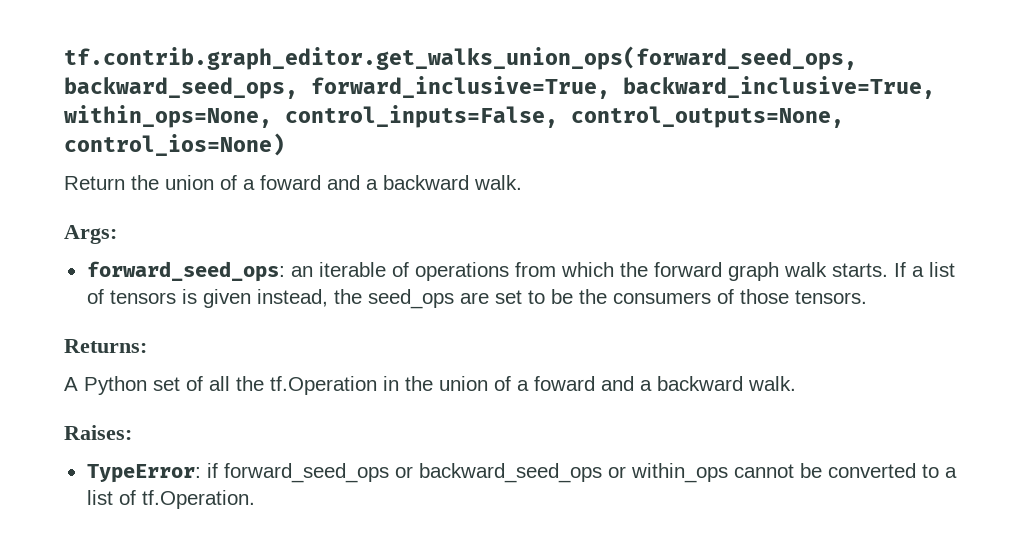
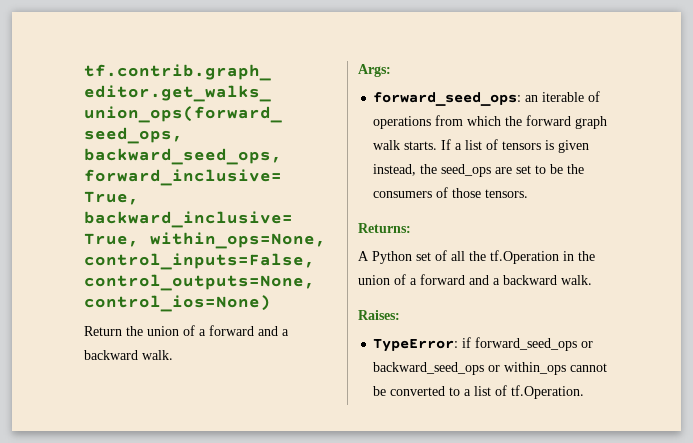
- Return the union of a foward and a backward walk.
+ Return the union of a forward and a backward walk.
- A Python set of all the tf.Operation in the union of a foward and a backward walk.
+ A Python set of all the tf.Operation in the union of a forward and a backward walk.

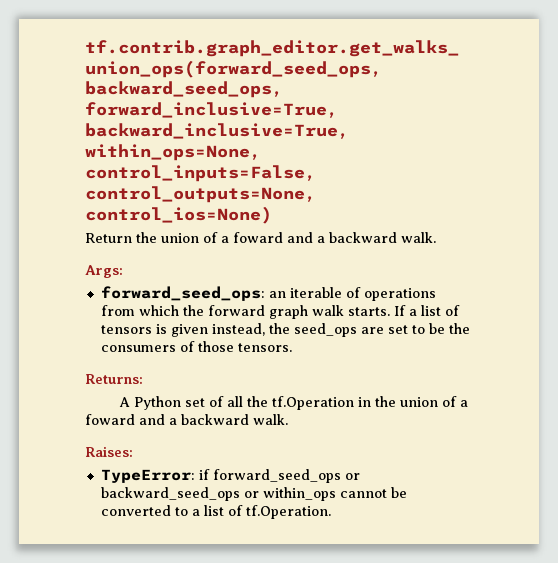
- Return the union of a forward and a backward walk.
+ Return the union of a foward and a backward walk.
- A Python set of all the tf.Operation in the union of a forward and a backward walk.
+ A Python set of all the tf.Operation in the union of a foward and a backward walk.

